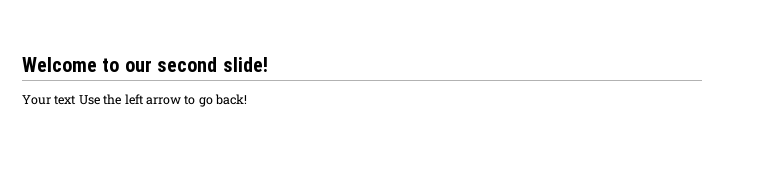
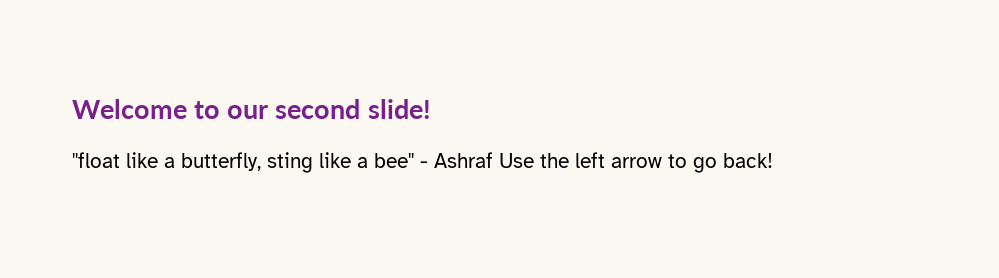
- Your text Use the left arrow to go back!
+ "float like a butterfly, sting like a bee" - Ashraf Use the left arrow to go back!

